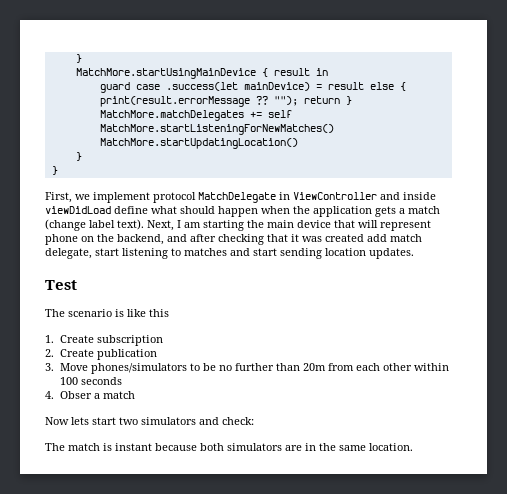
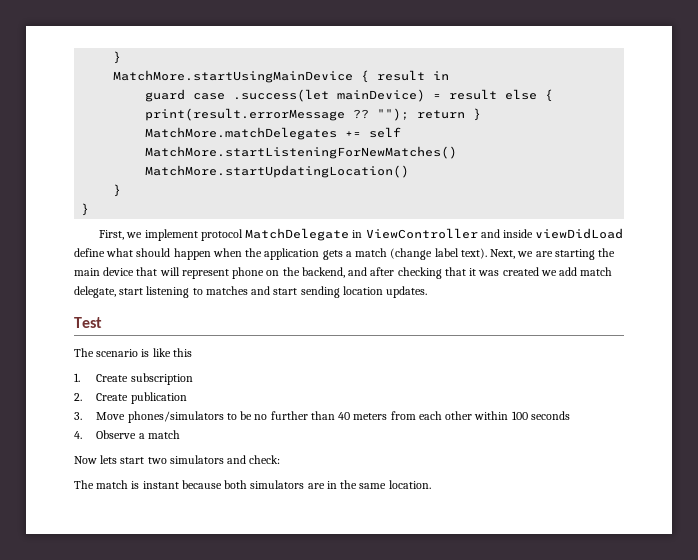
- Next, I am starting the main device that will represent phone on the backend, and after checking that it was created add match delegate, start listening to matches and start sending location updates.
+ Next, we are starting the main device that will represent phone on the backend, and after checking that it was created we add match delegate, start listening to matches and start sending location updates.
- 3. Move phones/simulators to be no further than 20m from each other within 100 seconds
+ 3. Move phones/simulators to be no further than 40 meters from each other within 100 seconds
- 4. Obser a match
+ 4. Observe a match

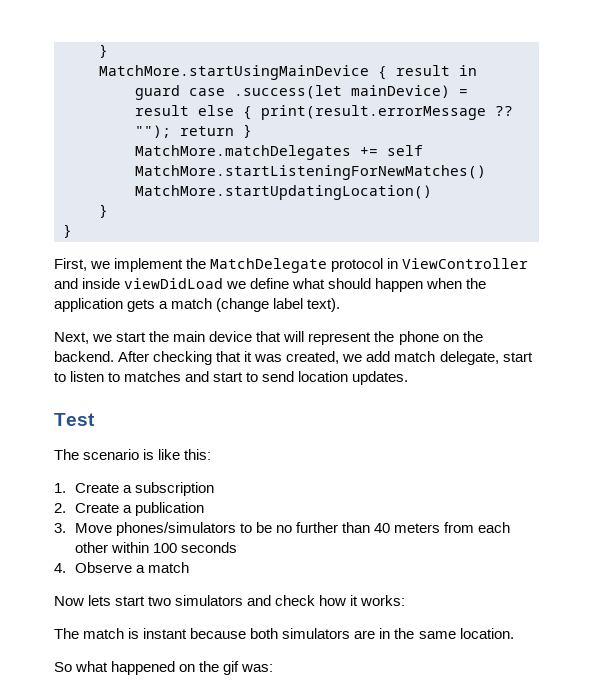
- First, we implement protocol MatchDelegate in ViewController and inside viewDidLoad define what should happen when the application gets a match (change label text). Next, we are starting the main device that will represent phone on the backend, and after checking that it was created we add match delegate, start listening to matches and start sending location updates.
+ First, we implement the MatchDelegate protocol in ViewController and inside viewDidLoad we define what should happen when the application gets a match (change label text).
+ Next, we start the main device that will represent the phone on the backend. After checking that it was created, we add match delegate, start to listen to matches and start to send location updates.
- The scenario is like this
+ The scenario is like this:
- 1. Create subscription
+ 1. Create a subscription
- 2. Create publication
+ 2. Create a publication
- Now lets start two simulators and check:
+ Now lets start two simulators and check how it works:
+ So what happened on the gif was:

